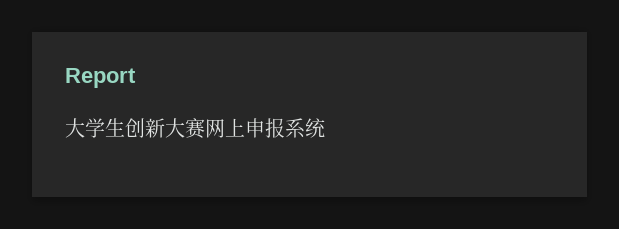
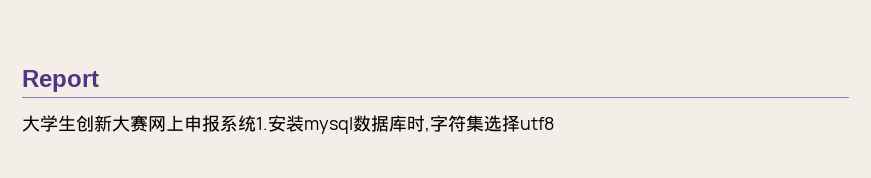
- 大学生创新大赛网上申报系统
+ 大学生创新大赛网上申报系统1.安装mysql数据库时,字符集选择utf8

